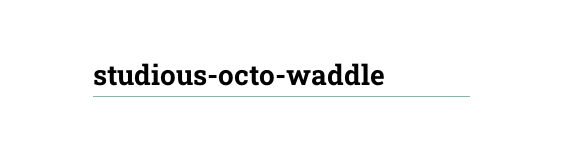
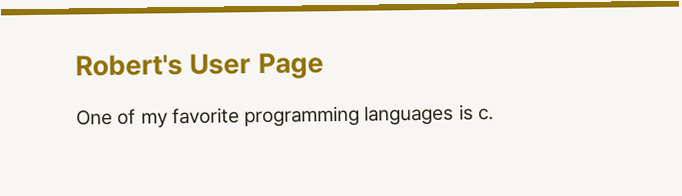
- studious-octo-waddle
+ Robert's User Page
+ One of my favorite programming languages is c.

